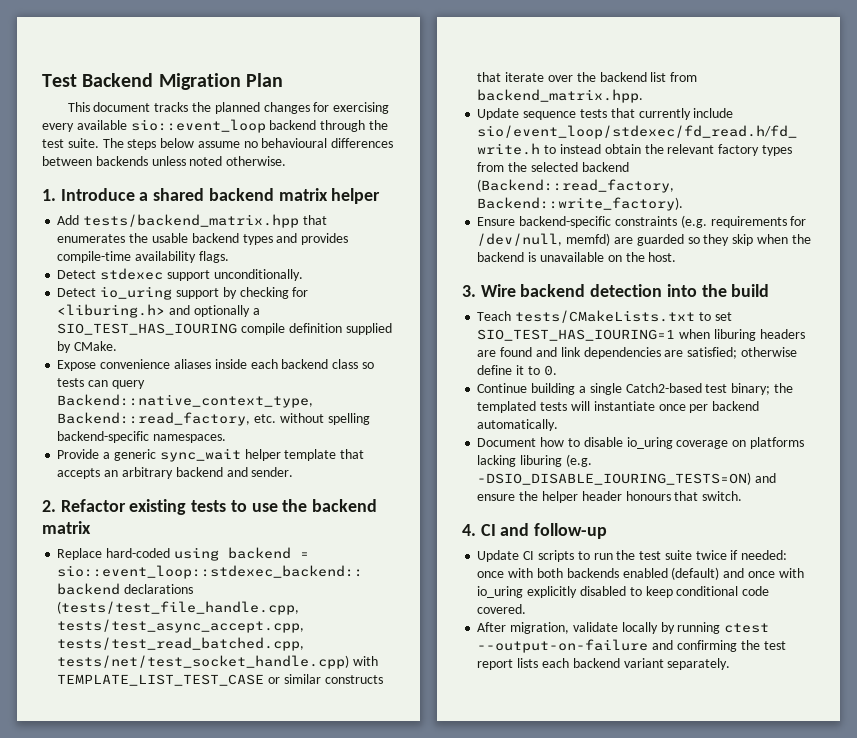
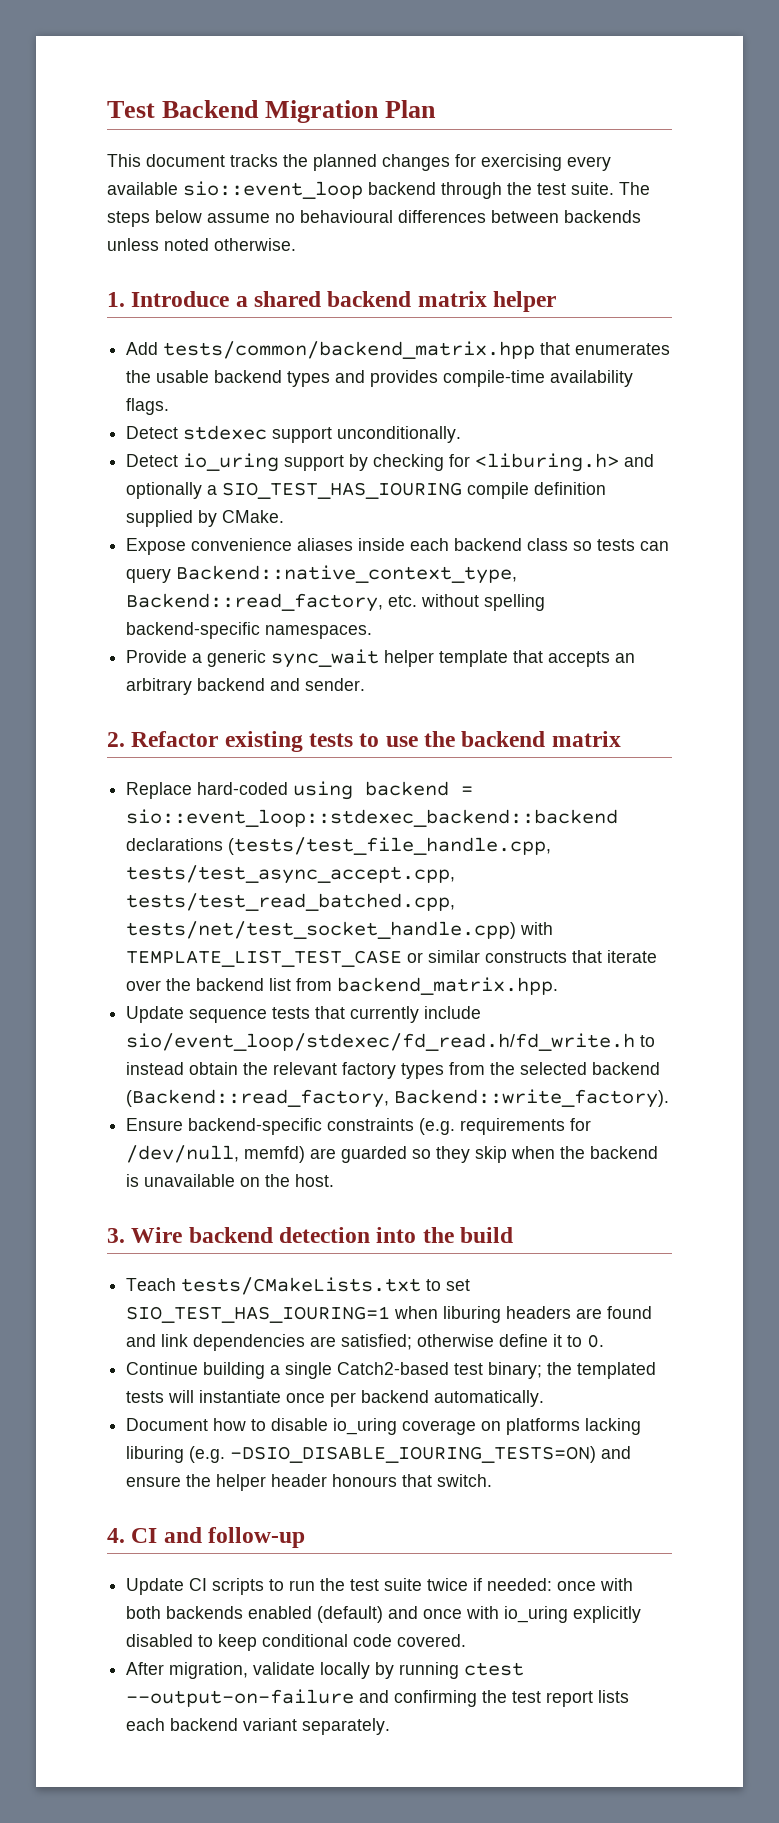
- Add tests/backend_matrix.hpp that enumerates the usable backend types and provides compile-time availability flags.
+ Add tests/common/backend_matrix.hpp that enumerates the usable backend types and provides compile-time availability flags.

